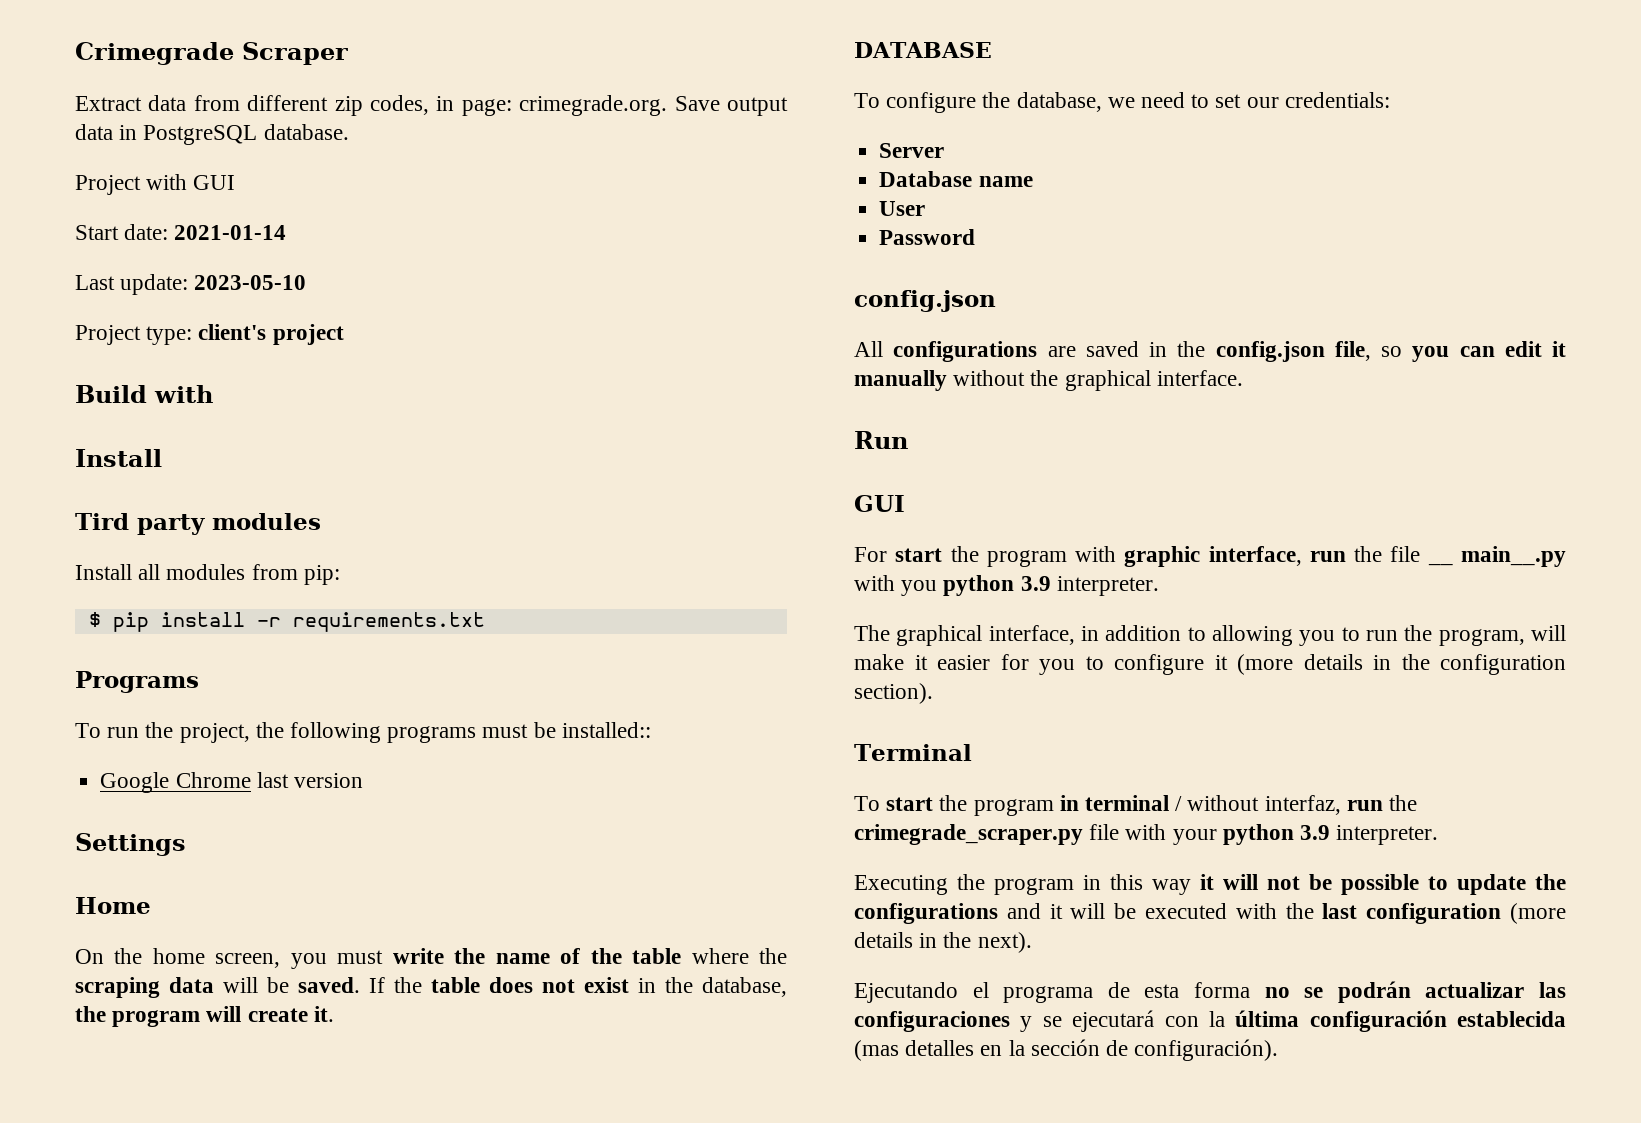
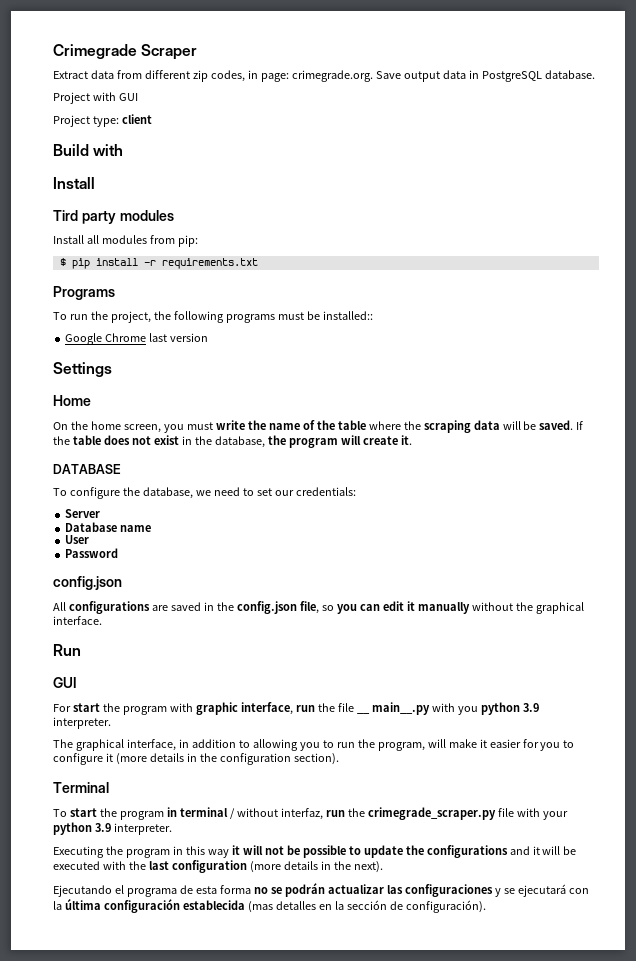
- Start date: 2021-01-14
- Last update: 2023-05-10
- Project type: client's project
+ Project type: client

